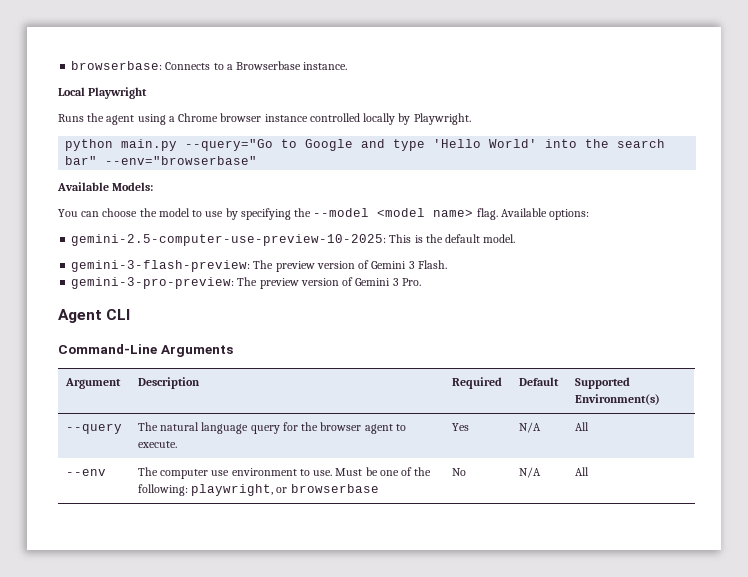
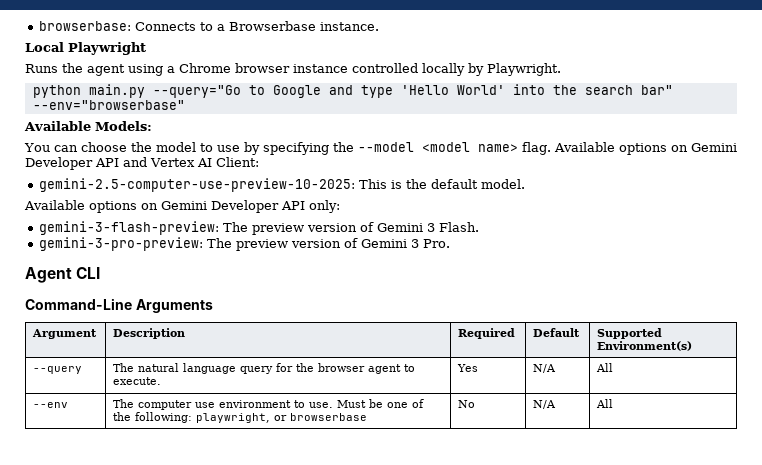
- Available options:
+ Available options on Gemini Developer API and Vertex AI Client:
+ Available options on Gemini Developer API only:

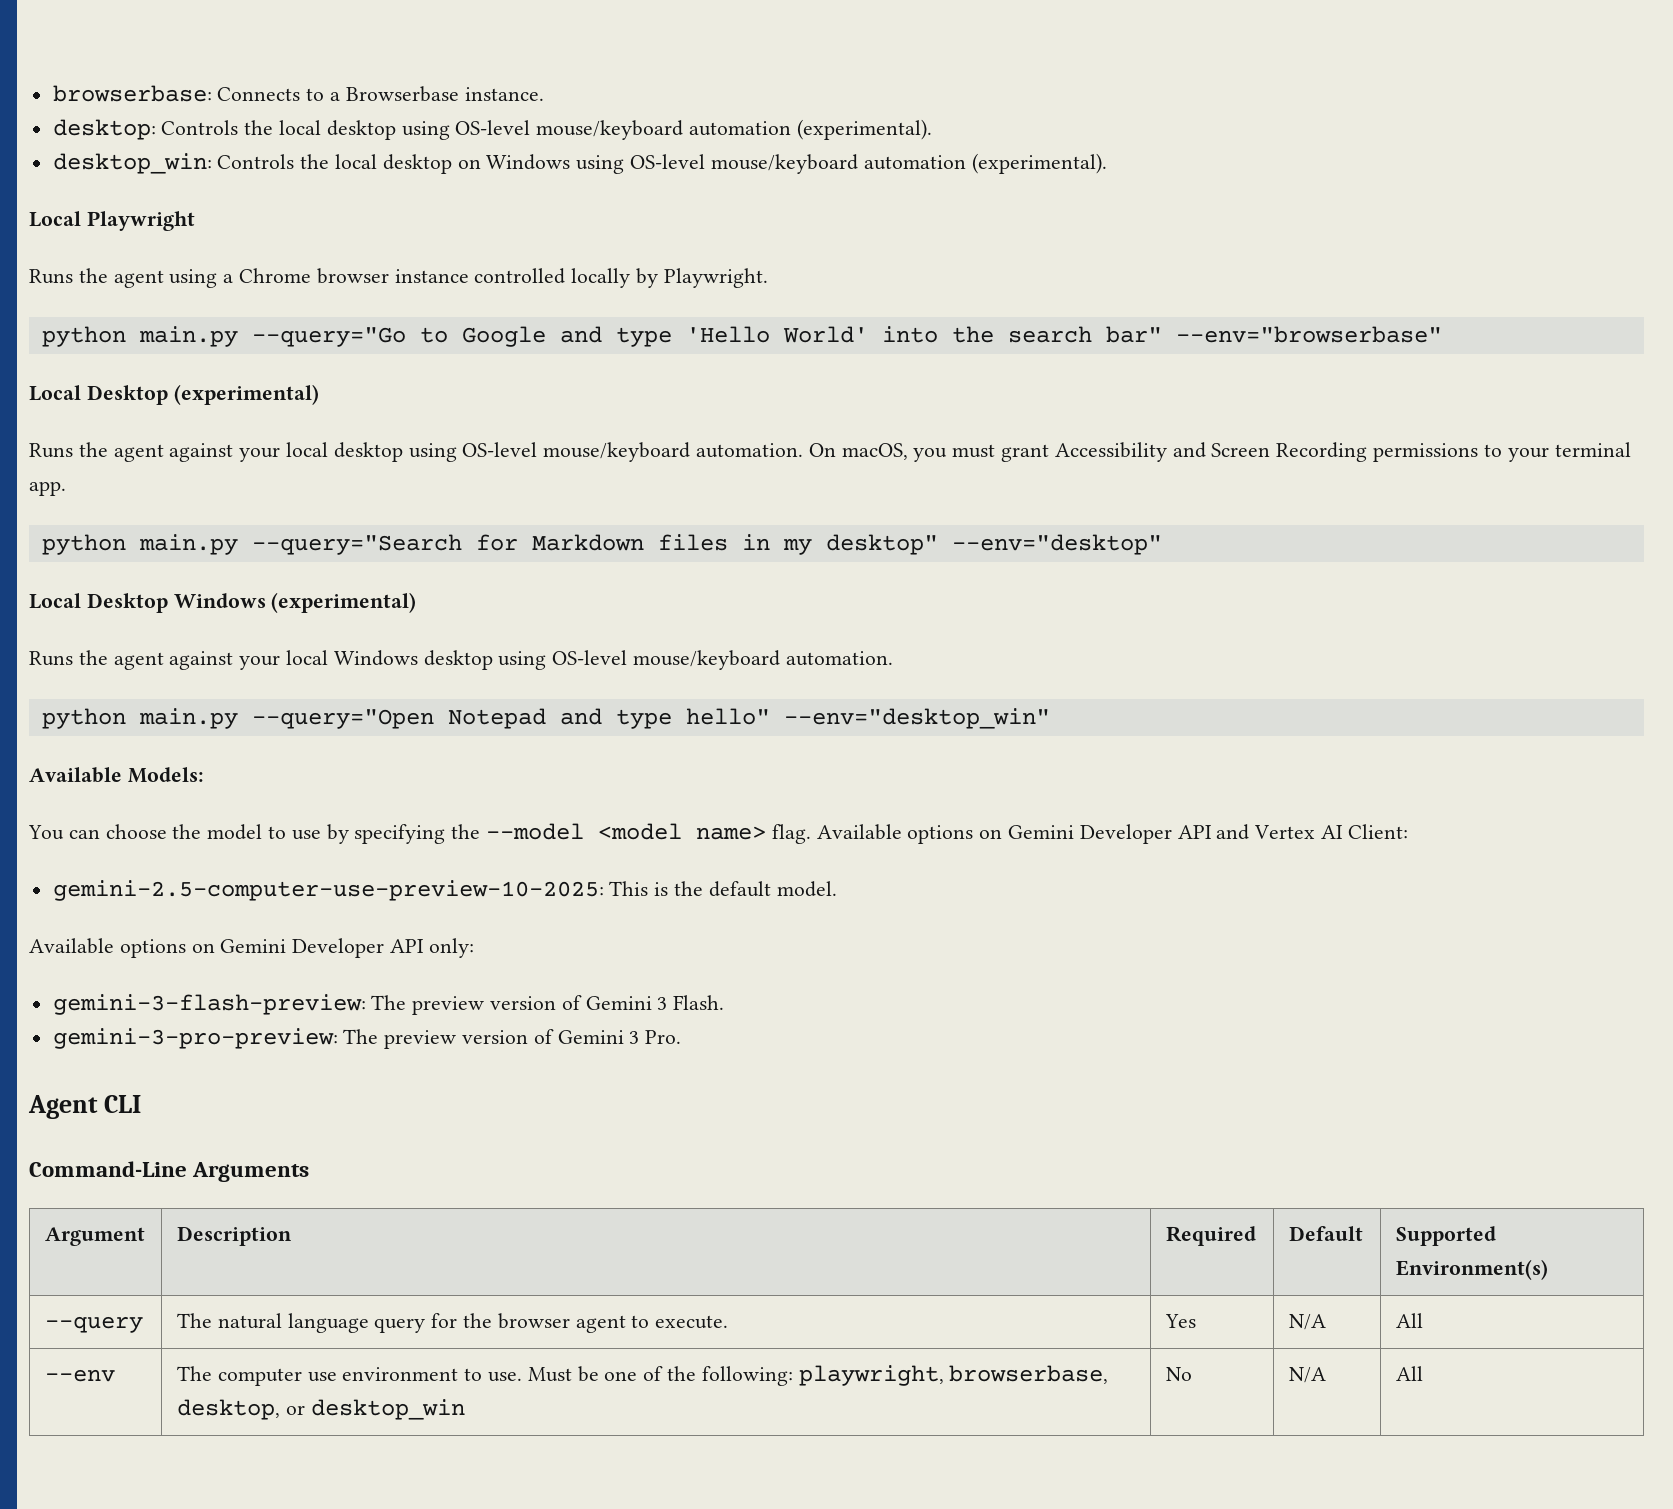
+ desktop: Controls the local desktop using OS-level mouse/keyboard automation (experimental).
+ desktop_win: Controls the local desktop on Windows using OS-level mouse/keyboard automation (experimental).
+ Local Desktop (experimental)
+ Runs the agent against your local desktop using OS-level mouse/keyboard automation. On macOS, you must grant Accessibility and Screen Recording permissions to your terminal app.
+ python main.py --query="Search for Markdown files in my desktop" --env="desktop"
+ Local Desktop Windows (experimental)
+ Runs the agent against your local Windows desktop using OS-level mouse/keyboard automation.
+ python main.py --query="Open Notepad and type hello" --env="desktop_win"
- --env | The computer use environment to use. Must be one of the following: playwright, or browserbase | No | N/A | All
+ --env | The computer use environment to use. Must be one of the following: playwright, browserbase, desktop, or desktop_win | No | N/A | All

